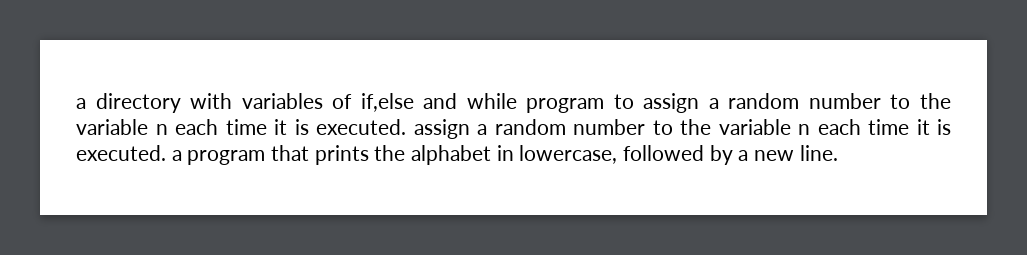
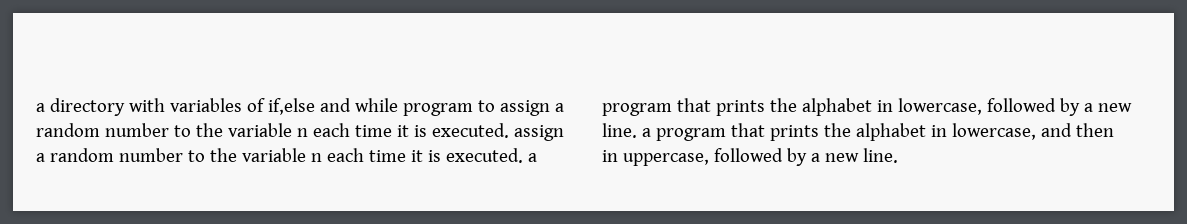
- a directory with variables of if,else and while program to assign a random number to the variable n each time it is executed. assign a random number to the variable n each time it is executed. a program that prints the alphabet in lowercase, followed by a new line.
+ a directory with variables of if,else and while program to assign a random number to the variable n each time it is executed. assign a random number to the variable n each time it is executed. a program that prints the alphabet in lowercase, followed by a new line. a program that prints the alphabet in lowercase, and then in uppercase, followed by a new line.

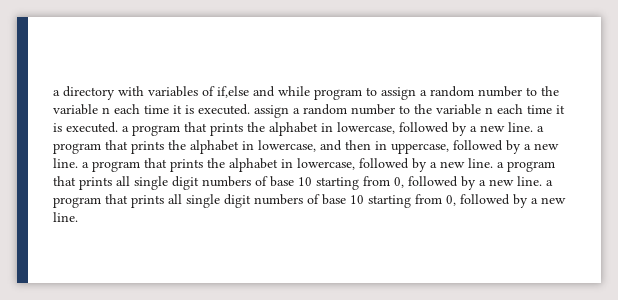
- a directory with variables of if,else and while program to assign a random number to the variable n each time it is executed. assign a random number to the variable n each time it is executed. a program that prints the alphabet in lowercase, followed by a new line. a program that prints the alphabet in lowercase, and then in uppercase, followed by a new line.
+ a directory with variables of if,else and while program to assign a random number to the variable n each time it is executed. assign a random number to the variable n each time it is executed. a program that prints the alphabet in lowercase, followed by a new line. a program that prints the alphabet in lowercase, and then in uppercase, followed by a new line. a program that prints the alphabet in lowercase, followed by a new line. a program that prints all single digit numbers of base 10 starting from 0, followed by a new line. a program that prints all single digit numbers of base 10 starting from 0, followed by a new line.

